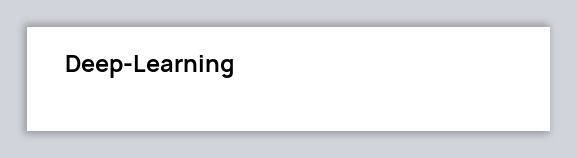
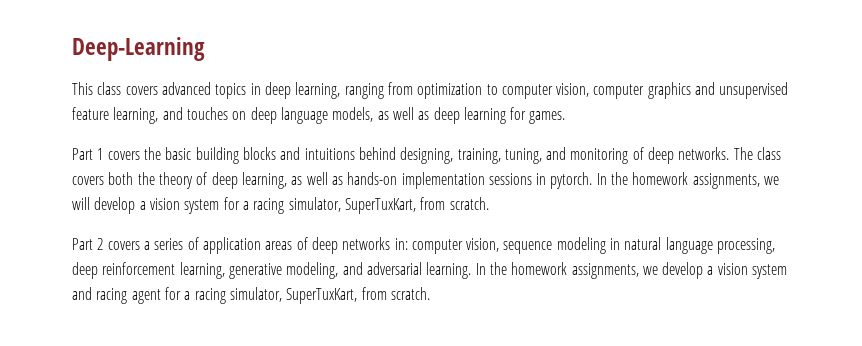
+ This class covers advanced topics in deep learning, ranging from optimization to computer vision, computer graphics and unsupervised feature learning, and touches on deep language models, as well as deep learning for games.
+ Part 1 covers the basic building blocks and intuitions behind designing, training, tuning, and monitoring of deep networks. The class covers both the theory of deep learning, as well as hands-on implementation sessions in pytorch. In the homework assignments, we will develop a vision system for a racing simulator, SuperTuxKart, from scratch.
+ Part 2 covers a series of application areas of deep networks in: computer vision, sequence modeling in natural language processing, deep reinforcement learning, generative modeling, and adversarial learning. In the homework assignments, we develop a vision system and racing agent for a racing simulator, SuperTuxKart, from scratch.

